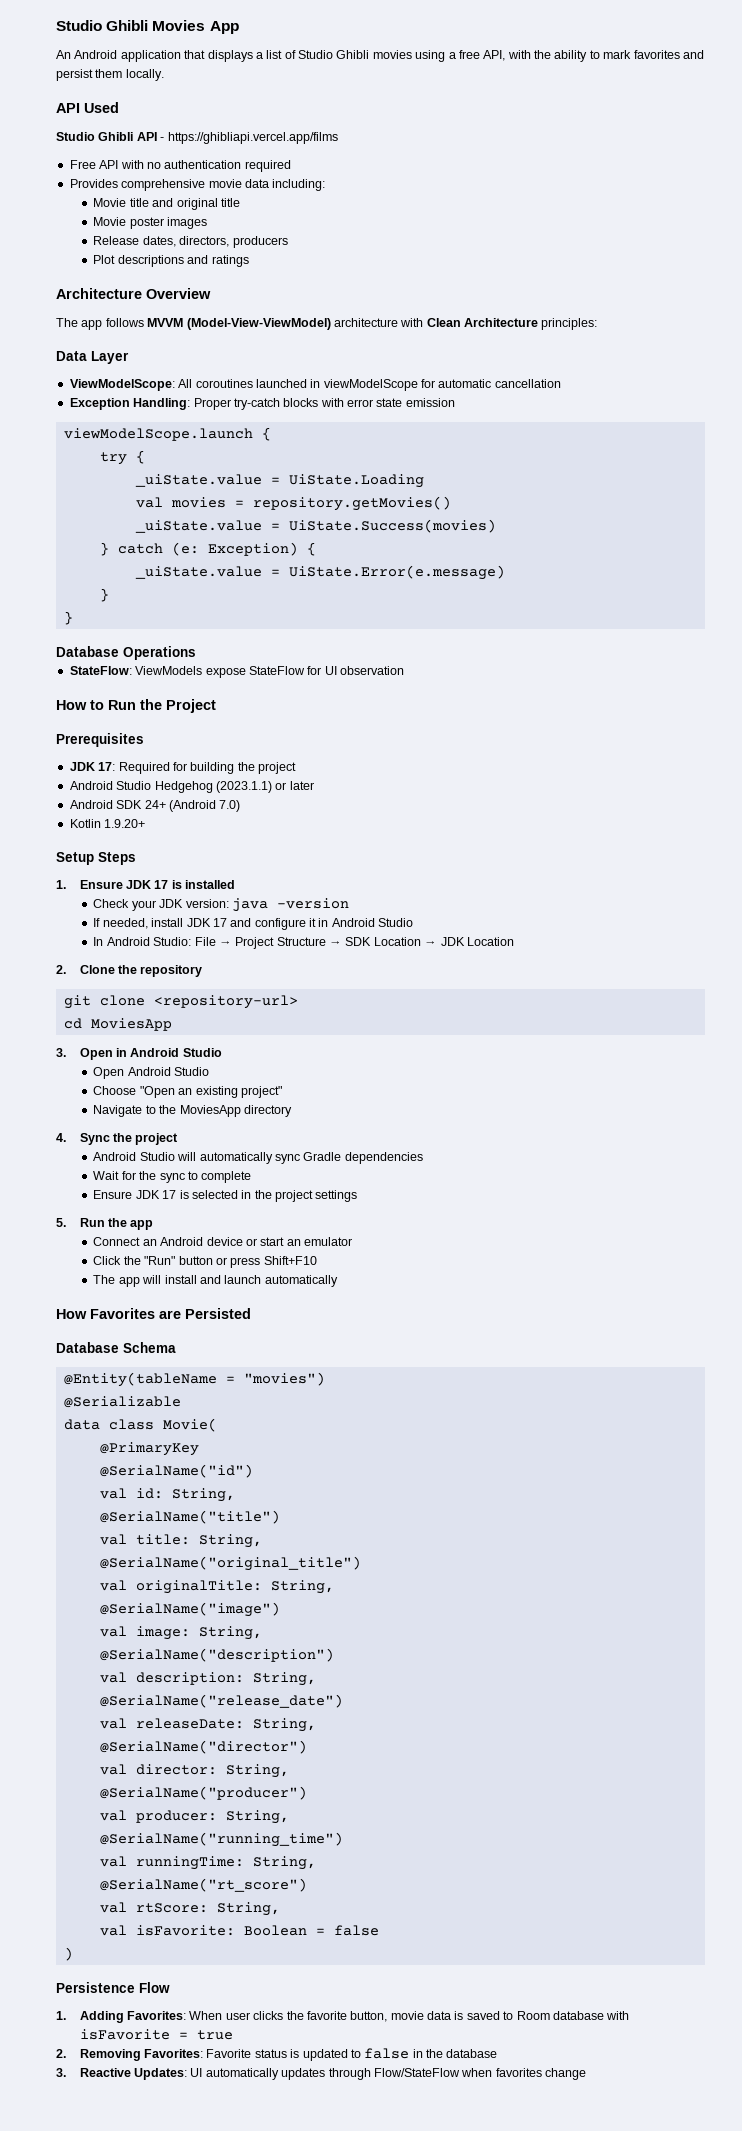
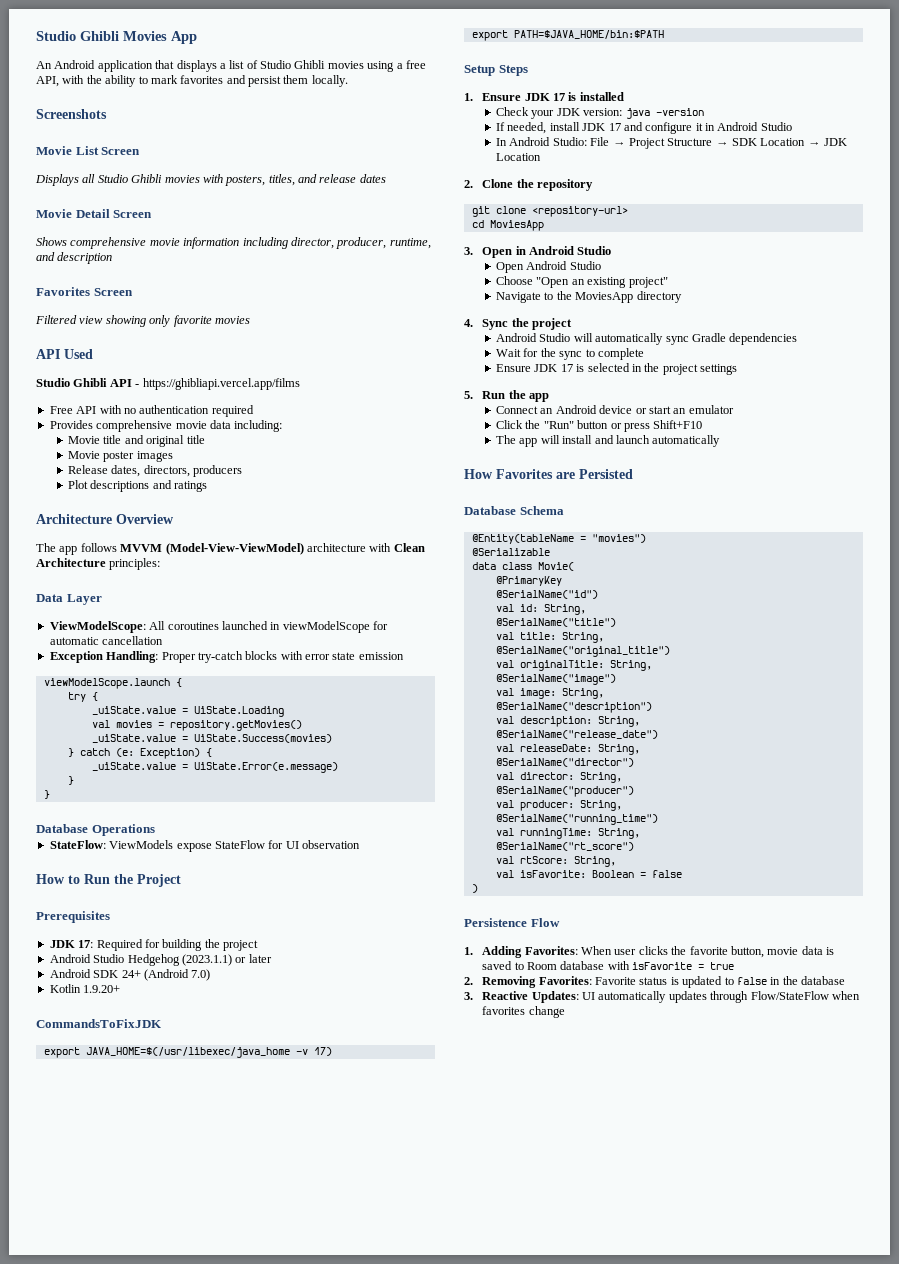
+ Screenshots
+ Movie List Screen
+ Displays all Studio Ghibli movies with posters, titles, and release dates
+ Movie Detail Screen
+ Shows comprehensive movie information including director, producer, runtime, and description
+ Favorites Screen
+ Filtered view showing only favorite movies
+ CommandsToFixJDK
+ export JAVA_HOME=$(/usr/libexec/java_home -v 17)
+ export PATH=$JAVA_HOME/bin:$PATH

